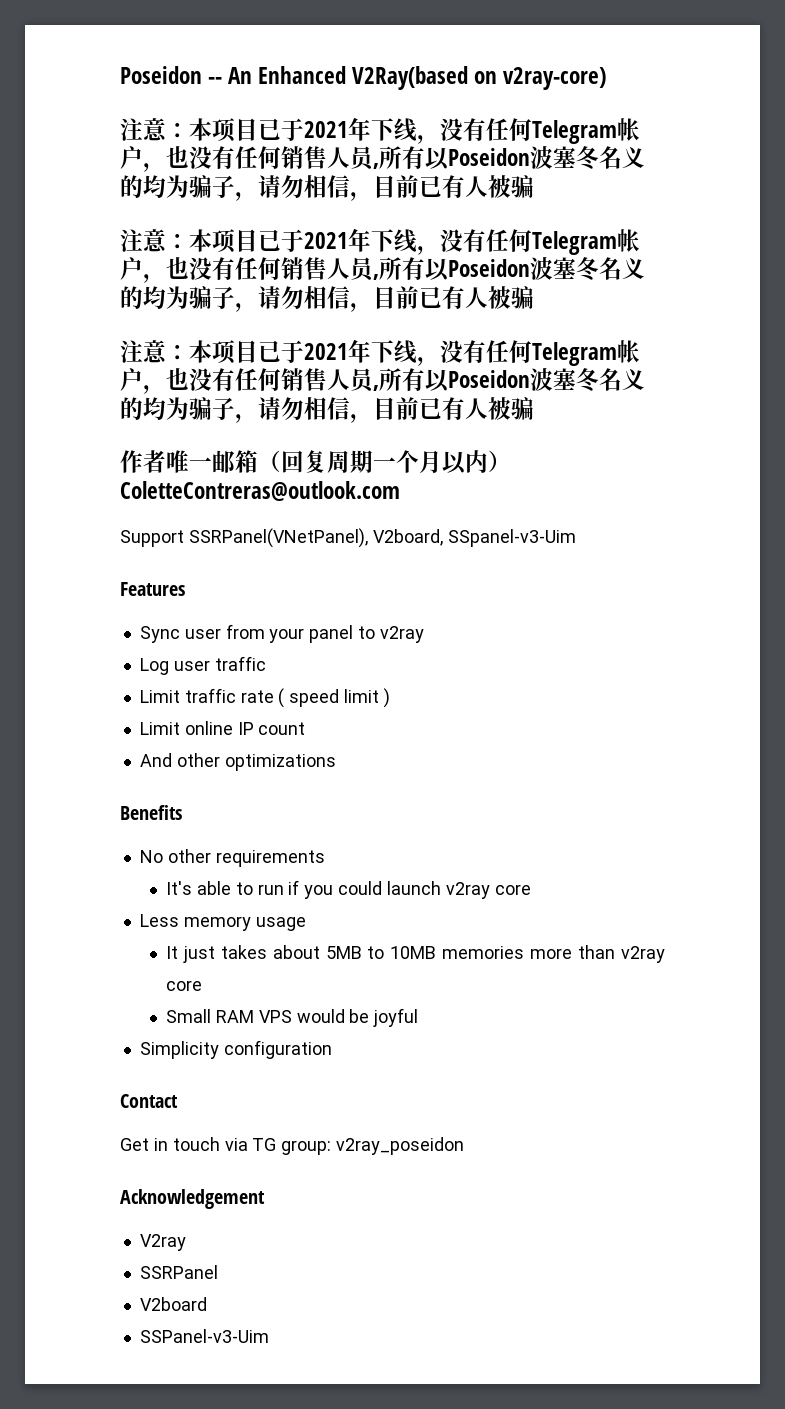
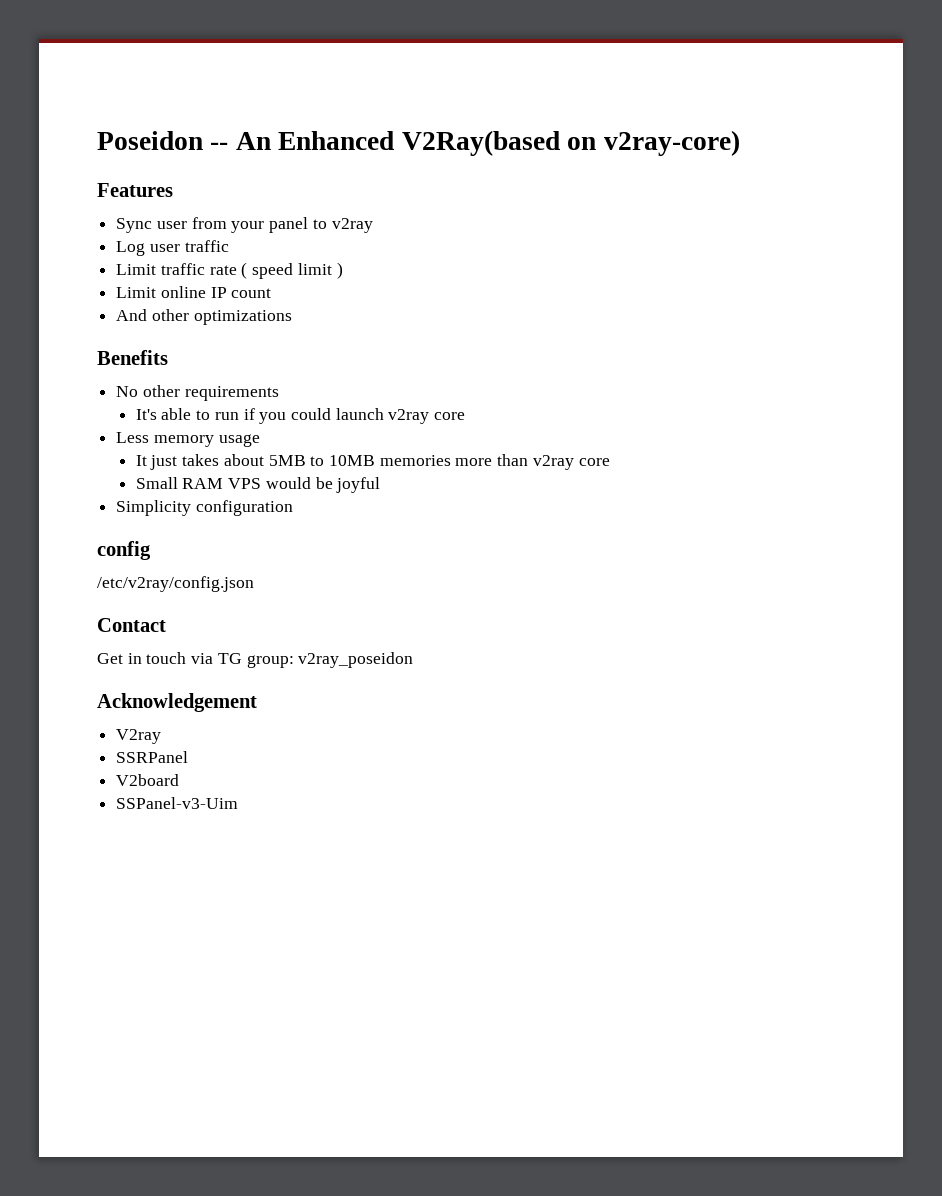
  Poseidon -- An Enhanced V2Ray(based on v2ray-core)
- 注意：本项目已于2021年下线，没有任何Telegram帐户，也没有任何销售人员,所有以Poseidon波塞冬名义的均为骗子，请勿相信，目前已有人被骗
- 注意：本项目已于2021年下线，没有任何Telegram帐户，也没有任何销售人员,所有以Poseidon波塞冬名义的均为骗子，请勿相信，目前已有人被骗
- 注意：本项目已于2021年下线，没有任何Telegram帐户，也没有任何销售人员,所有以Poseidon波塞冬名义的均为骗子，请勿相信，目前已有人被骗
- 作者唯一邮箱（回复周期一个月以内）ColetteContreras@outlook.com
- Support SSRPanel(VNetPanel), V2board, SSpanel-v3-Uim
+ config
+ /etc/v2ray/config.json

